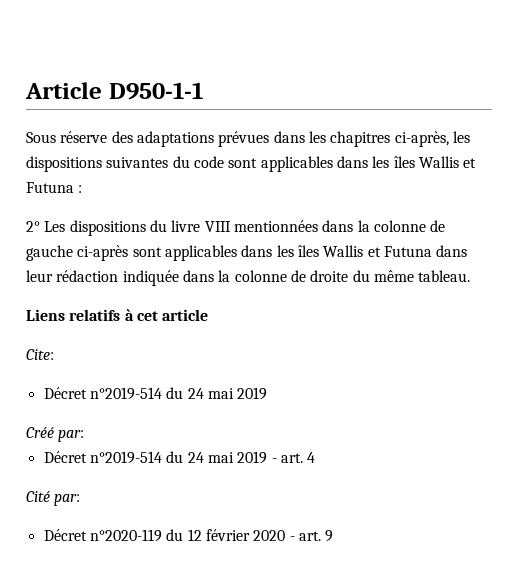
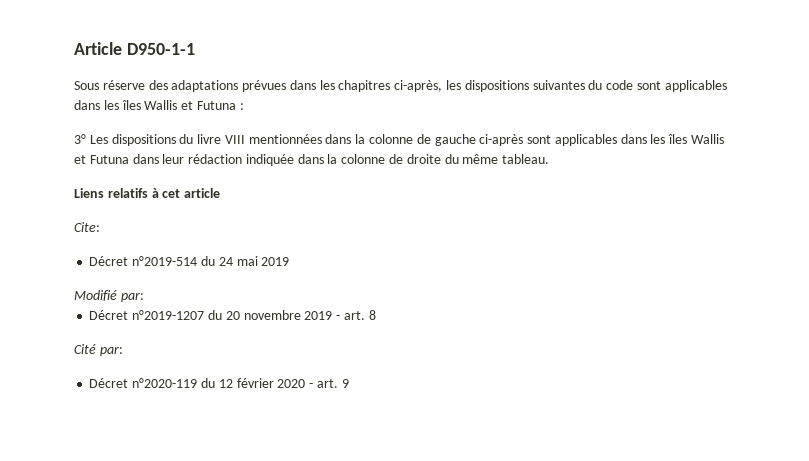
- 2° Les dispositions du livre VIII mentionnées dans la colonne de gauche ci-après sont applicables dans les îles Wallis et Futuna dans leur rédaction indiquée dans la colonne de droite du même tableau.
+ 3° Les dispositions du livre VIII mentionnées dans la colonne de gauche ci-après sont applicables dans les îles Wallis et Futuna dans leur rédaction indiquée dans la colonne de droite du même tableau.
- Créé par:
- Décret n°2019-514 du 24 mai 2019 - art. 4
+ Modifié par:
+ Décret n°2019-1207 du 20 novembre 2019 - art. 8

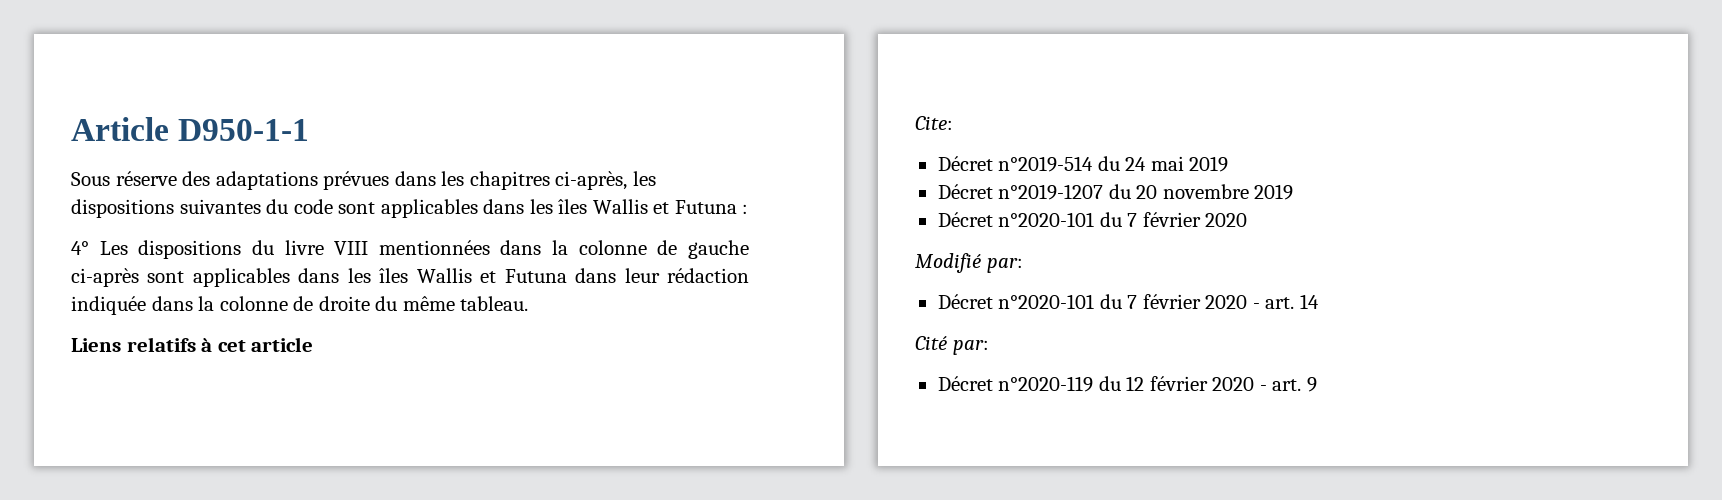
- 3° Les dispositions du livre VIII mentionnées dans la colonne de gauche ci-après sont applicables dans les îles Wallis et Futuna dans leur rédaction indiquée dans la colonne de droite du même tableau.
+ 4° Les dispositions du livre VIII mentionnées dans la colonne de gauche ci-après sont applicables dans les îles Wallis et Futuna dans leur rédaction indiquée dans la colonne de droite du même tableau.
- Modifié par:
- Décret n°2019-1207 du 20 novembre 2019 - art. 8
+ Décret n°2019-1207 du 20 novembre 2019
+ Décret n°2020-101 du 7 février 2020
+ Modifié par:
+ Décret n°2020-101 du 7 février 2020 - art. 14

